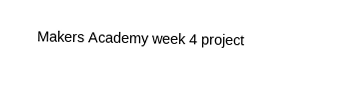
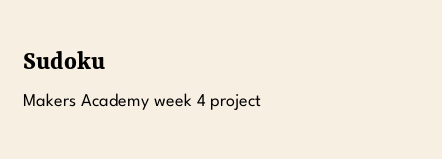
+ Sudoku

